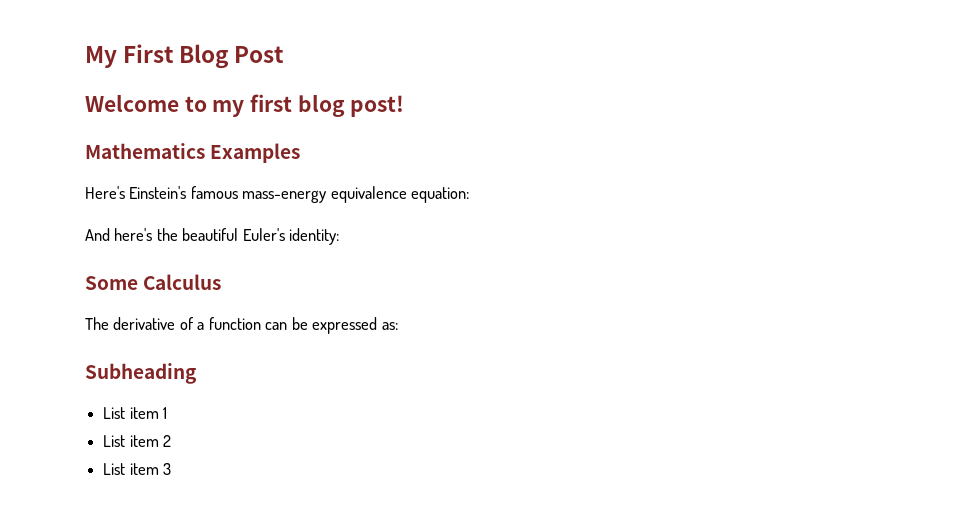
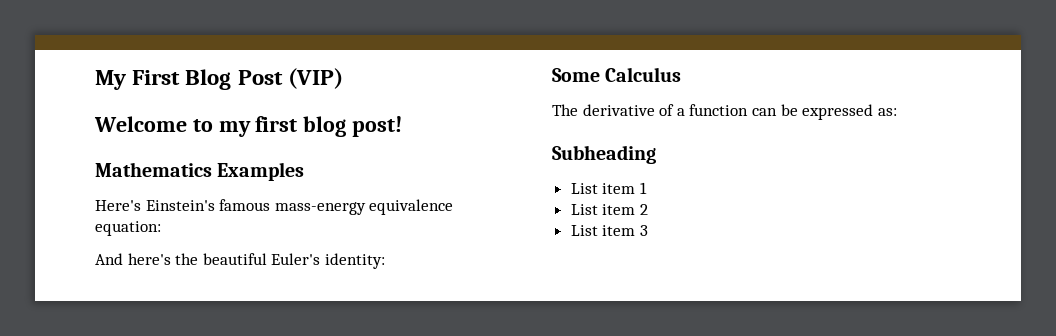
- My First Blog Post
+ My First Blog Post (VIP)

